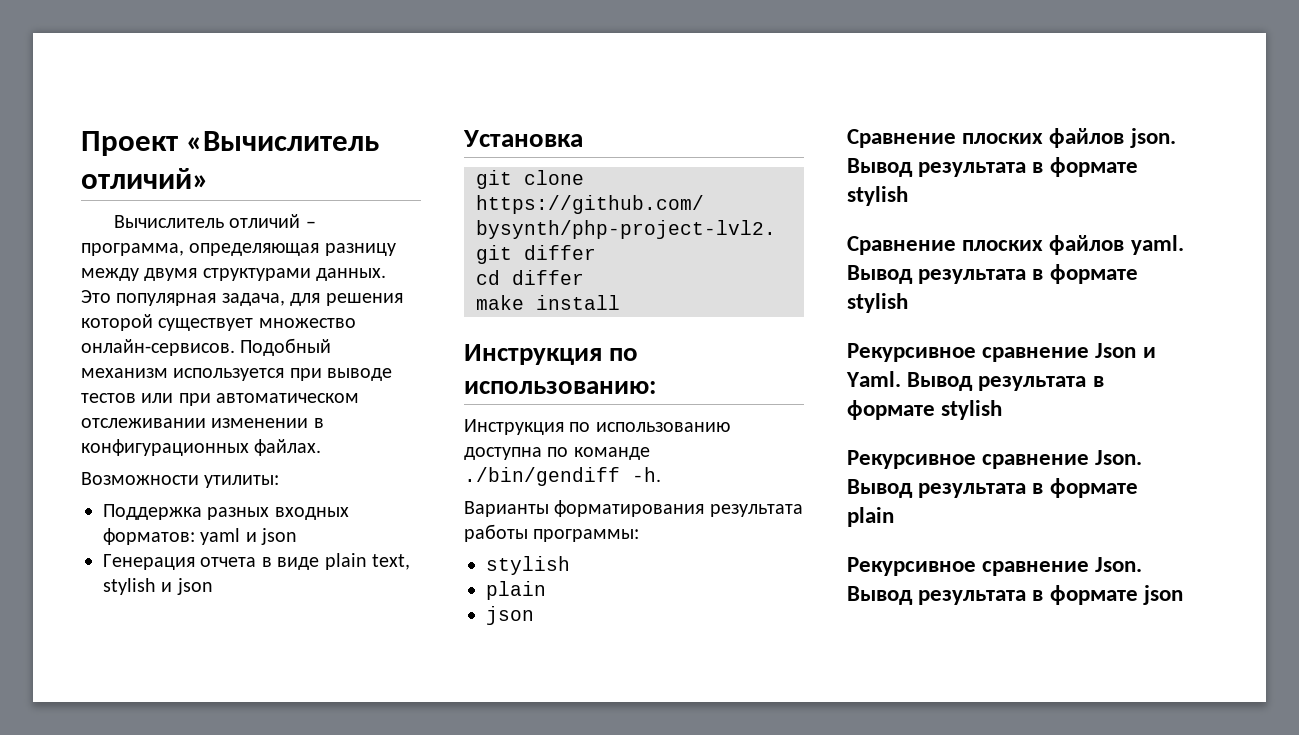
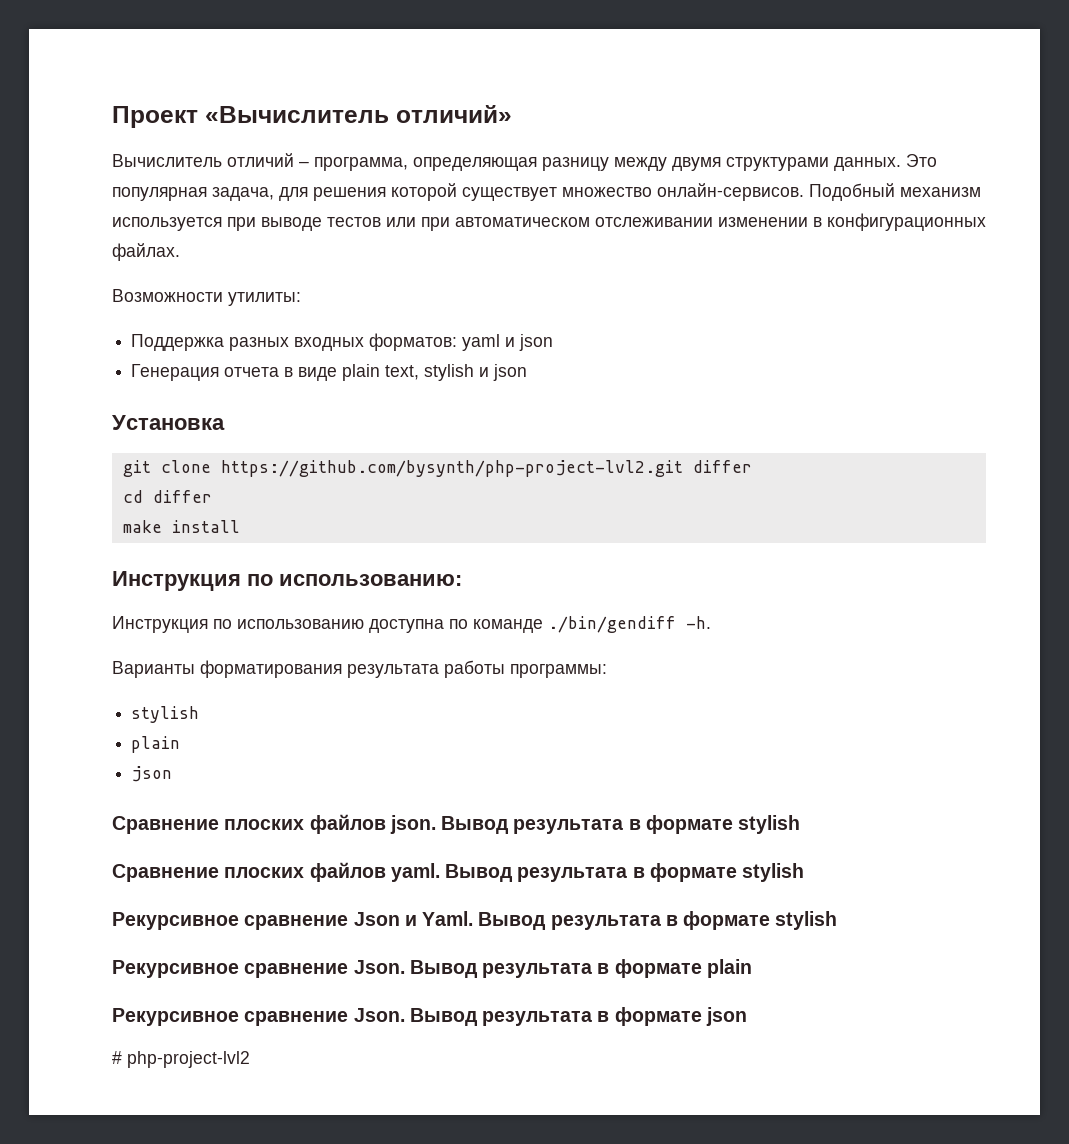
+ # php-project-lvl2

